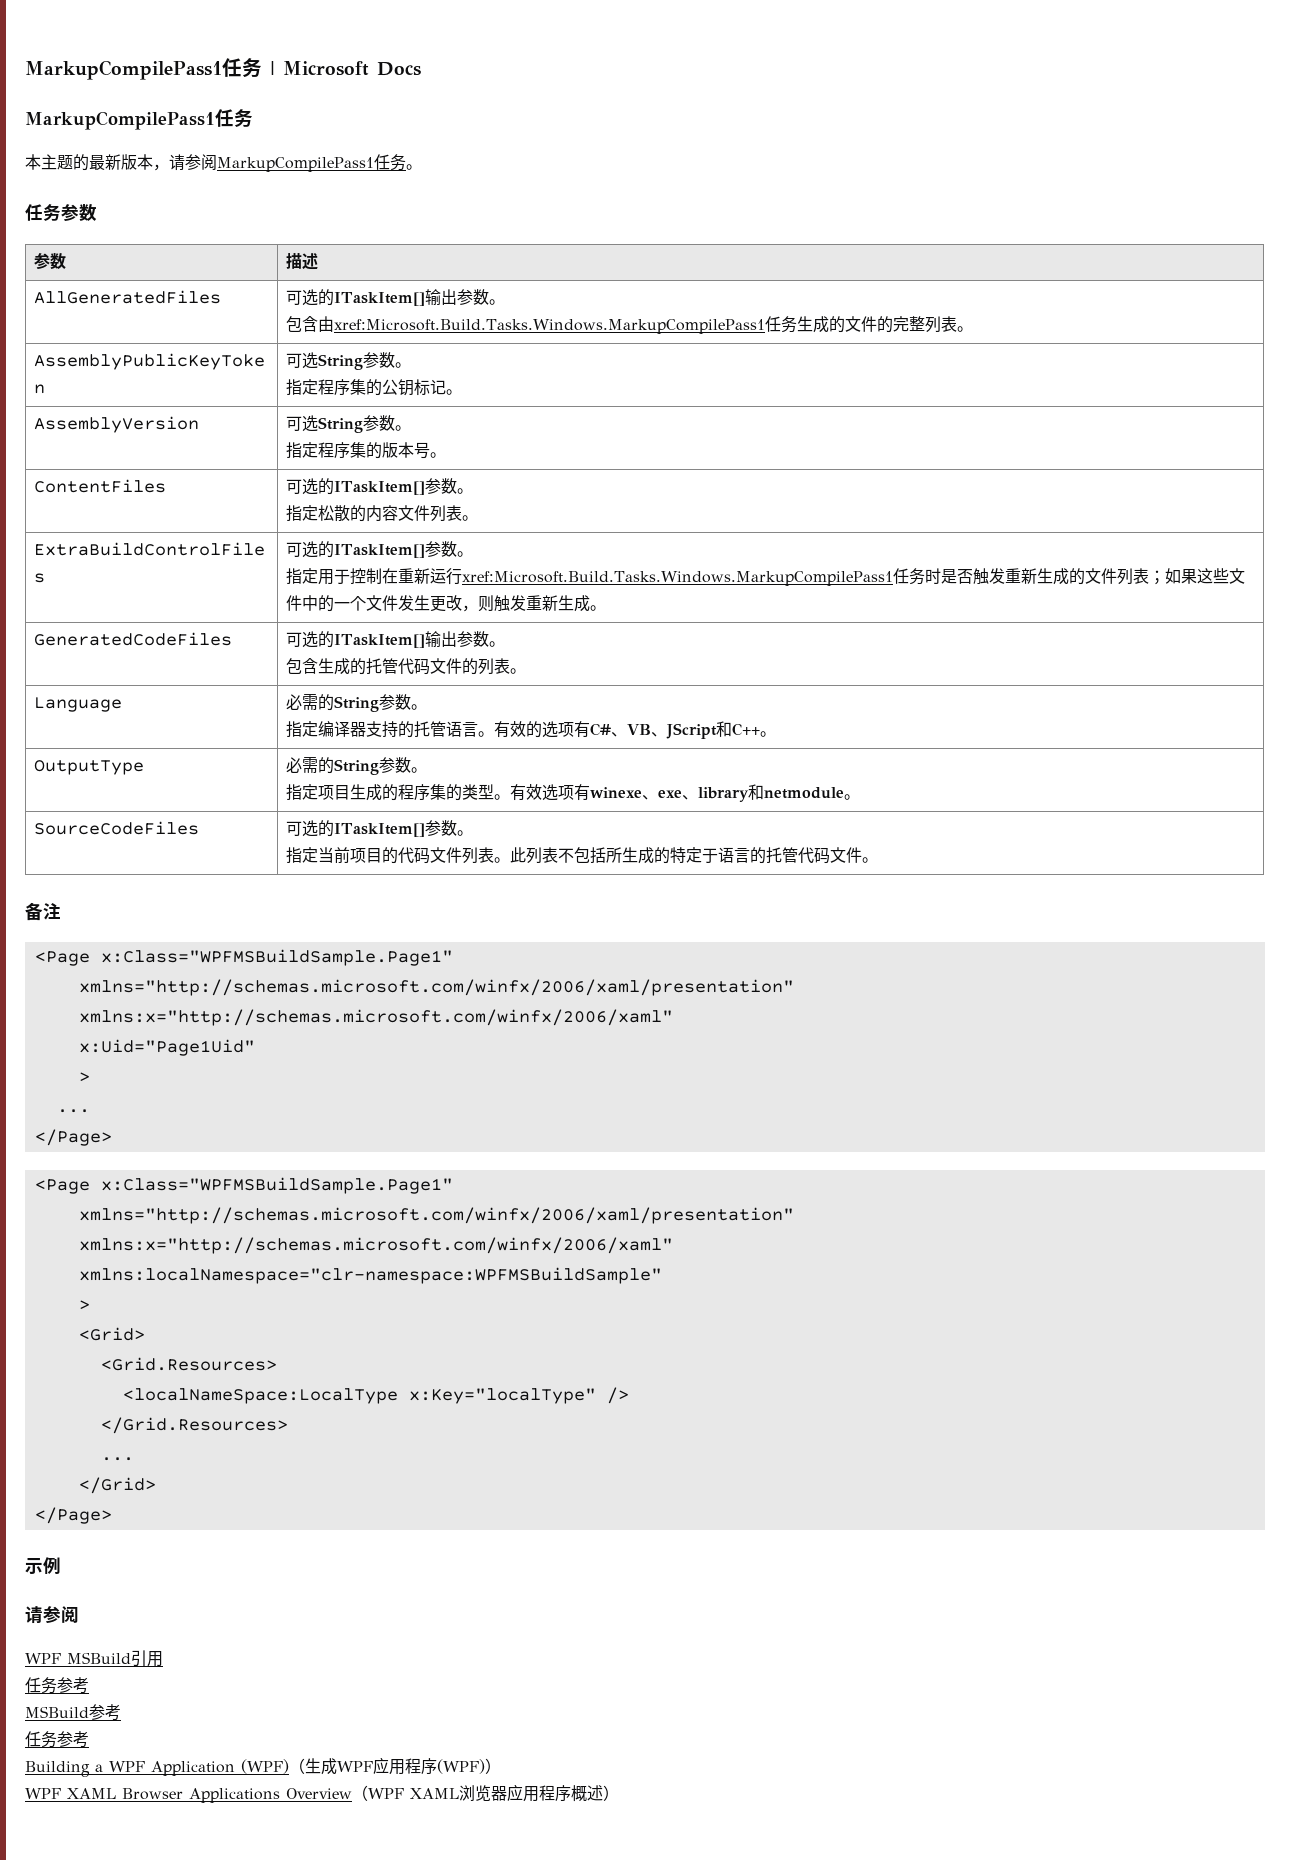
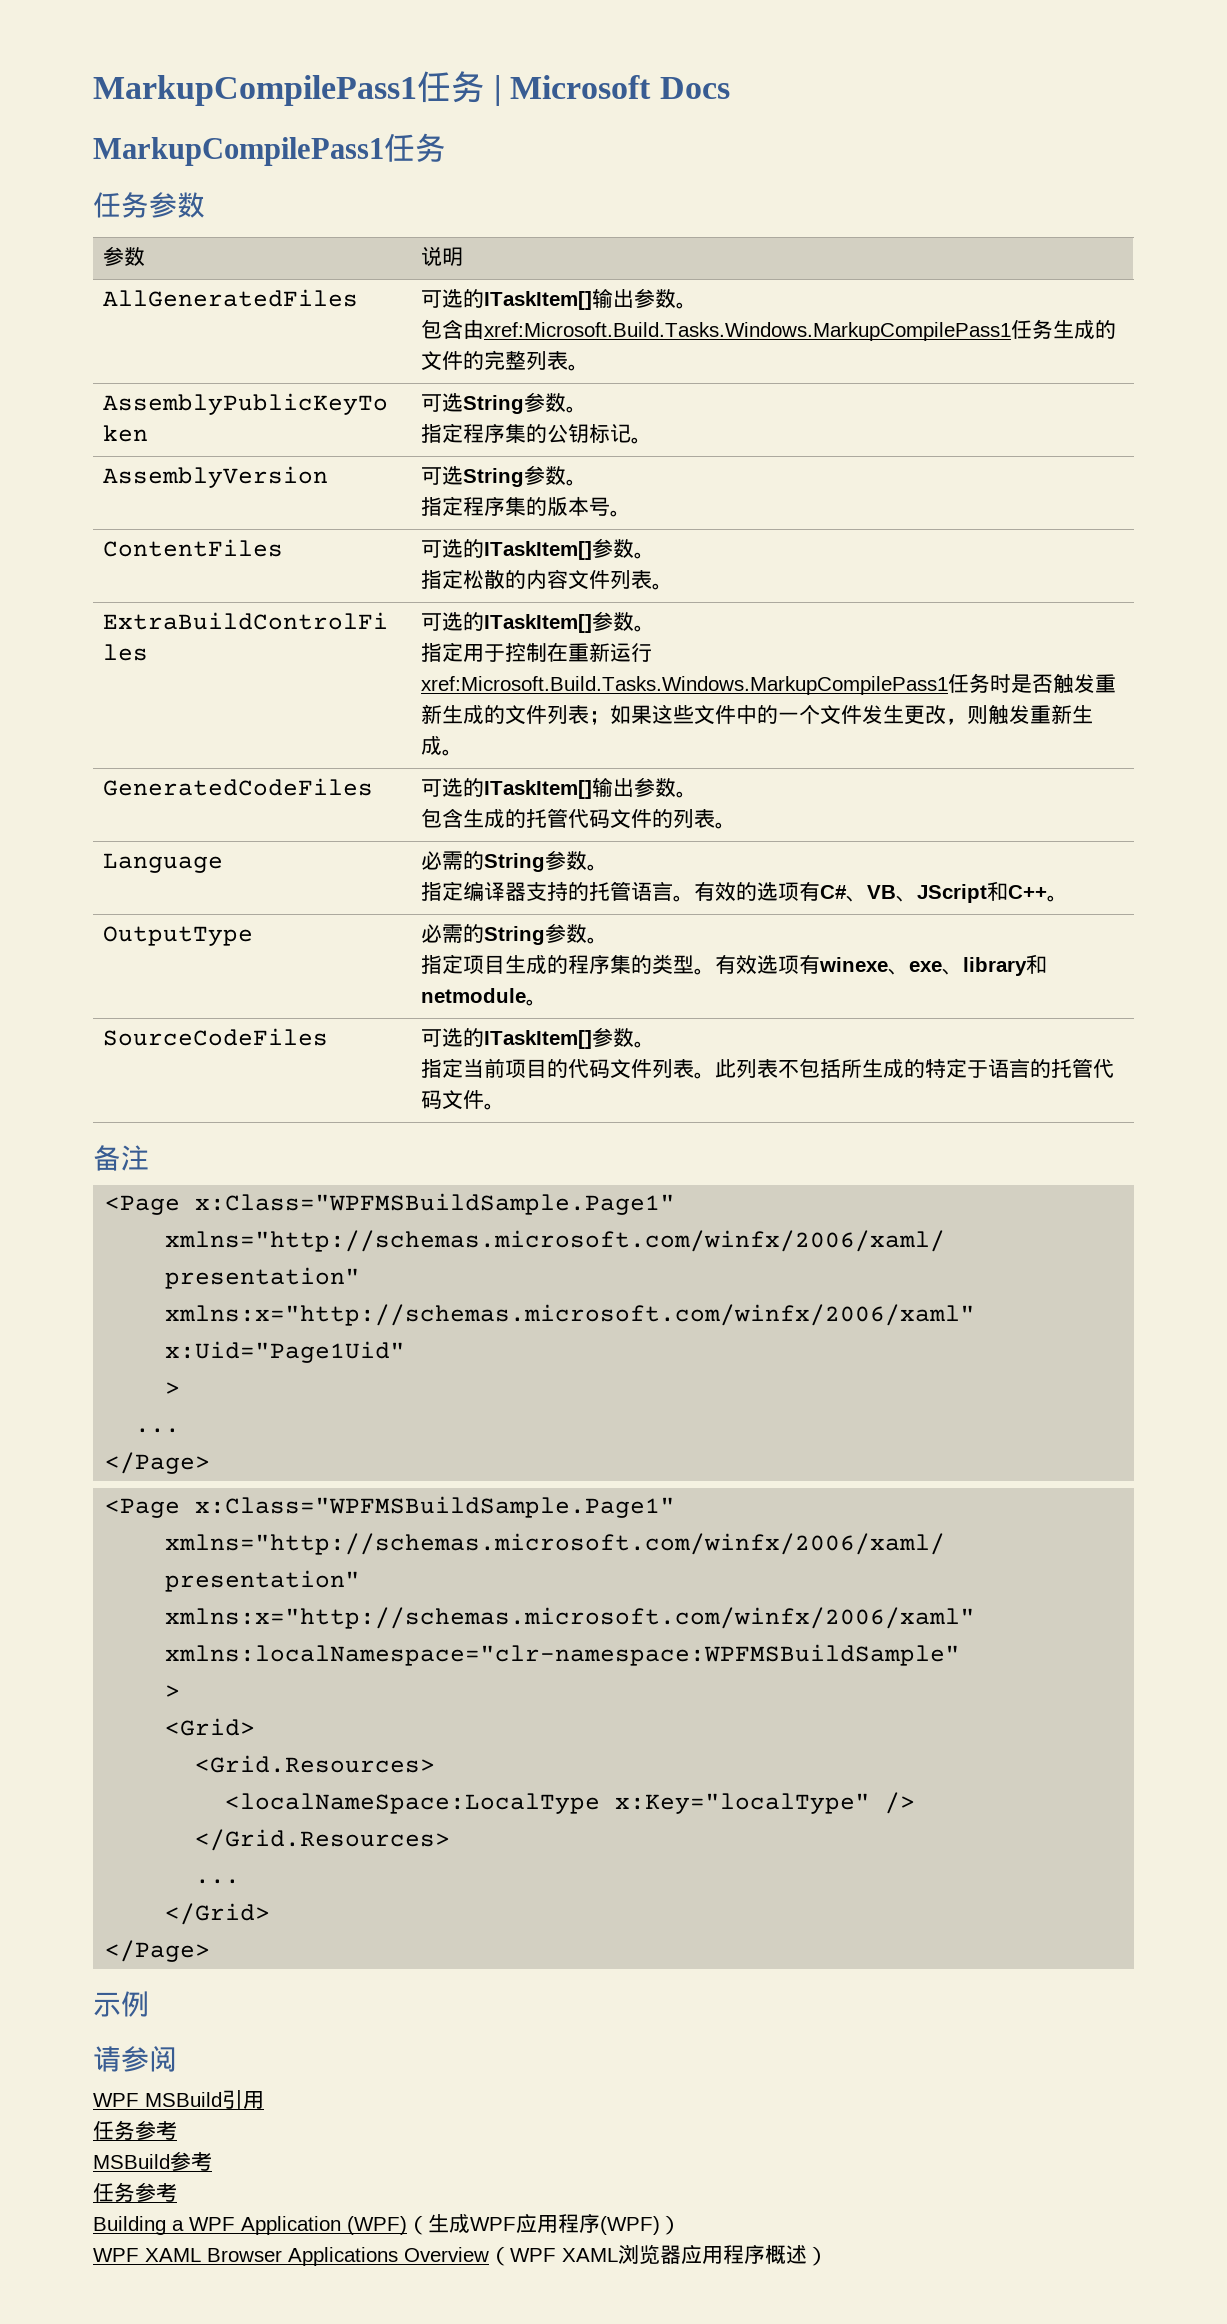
- 本主题的最新版本，请参阅MarkupCompilePass1任务。
- 参数 | 描述
+ 参数 | 说明

